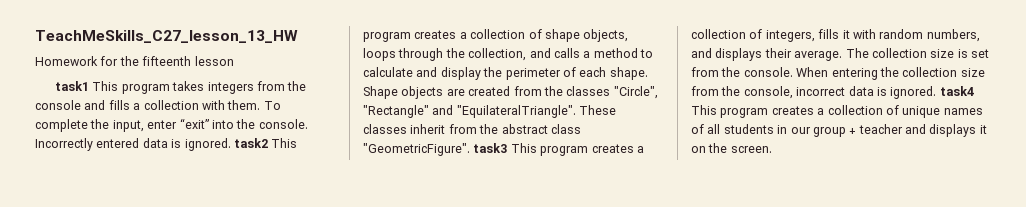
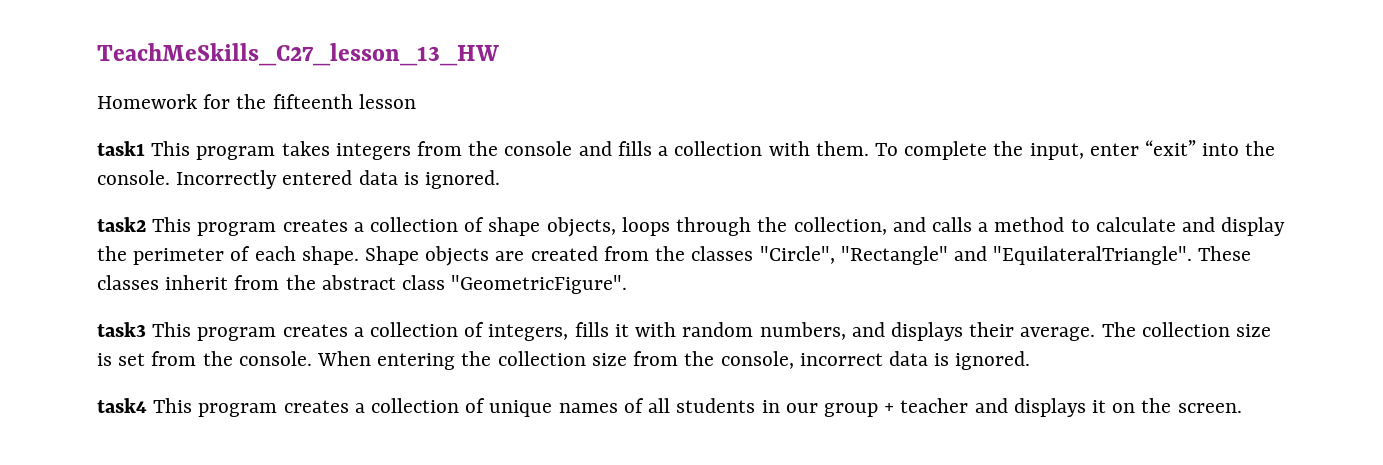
- Incorrectly entered data is ignored. task2 This program creates a collection of shape objects, loops through the collection, and calls a method to calculate and display the perimeter of each shape.
+ Incorrectly entered data is ignored.
+ task2 This program creates a collection of shape objects, loops through the collection, and calls a method to calculate and display the perimeter of each shape.
- These classes inherit from the abstract class "GeometricFigure". task3 This program creates a collection of integers, fills it with random numbers, and displays their average.
+ These classes inherit from the abstract class "GeometricFigure".
+ task3 This program creates a collection of integers, fills it with random numbers, and displays their average.
- When entering the collection size from the console, incorrect data is ignored. task4 This program creates a collection of unique names of all students in our group + teacher and displays it on the screen.
+ When entering the collection size from the console, incorrect data is ignored.
+ task4 This program creates a collection of unique names of all students in our group + teacher and displays it on the screen.

